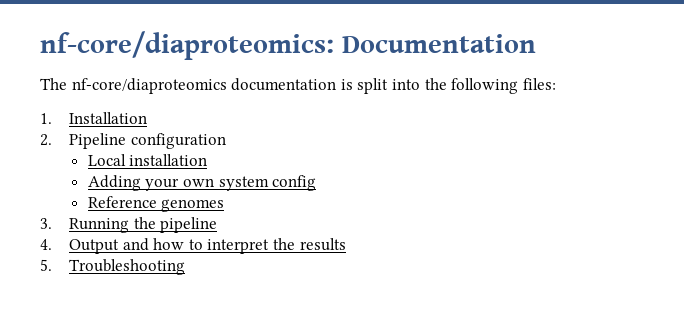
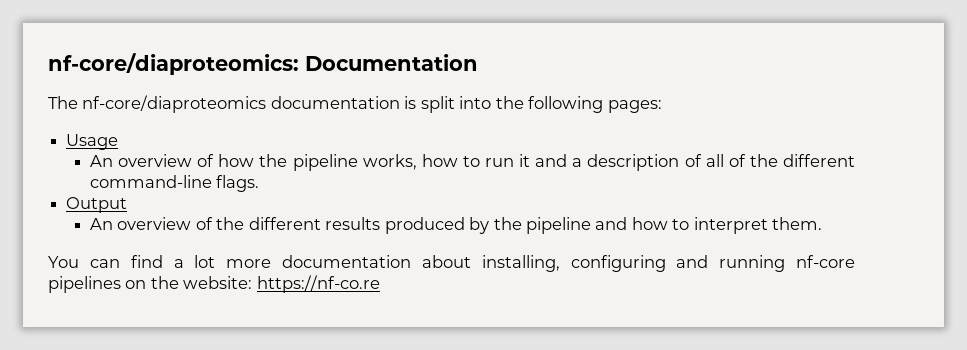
- The nf-core/diaproteomics documentation is split into the following files:
- 1. Installation
- 2. Pipeline configuration
- Local installation
- Adding your own system config
- Reference genomes
- 3. Running the pipeline
- 4. Output and how to interpret the results
- 5. Troubleshooting
+ The nf-core/diaproteomics documentation is split into the following pages:
+ Usage
+ An overview of how the pipeline works, how to run it and a description of all of the different command-line flags.
+ Output
+ An overview of the different results produced by the pipeline and how to interpret them.
+ You can find a lot more documentation about installing, configuring and running nf-core pipelines on the website: https://nf-co.re

